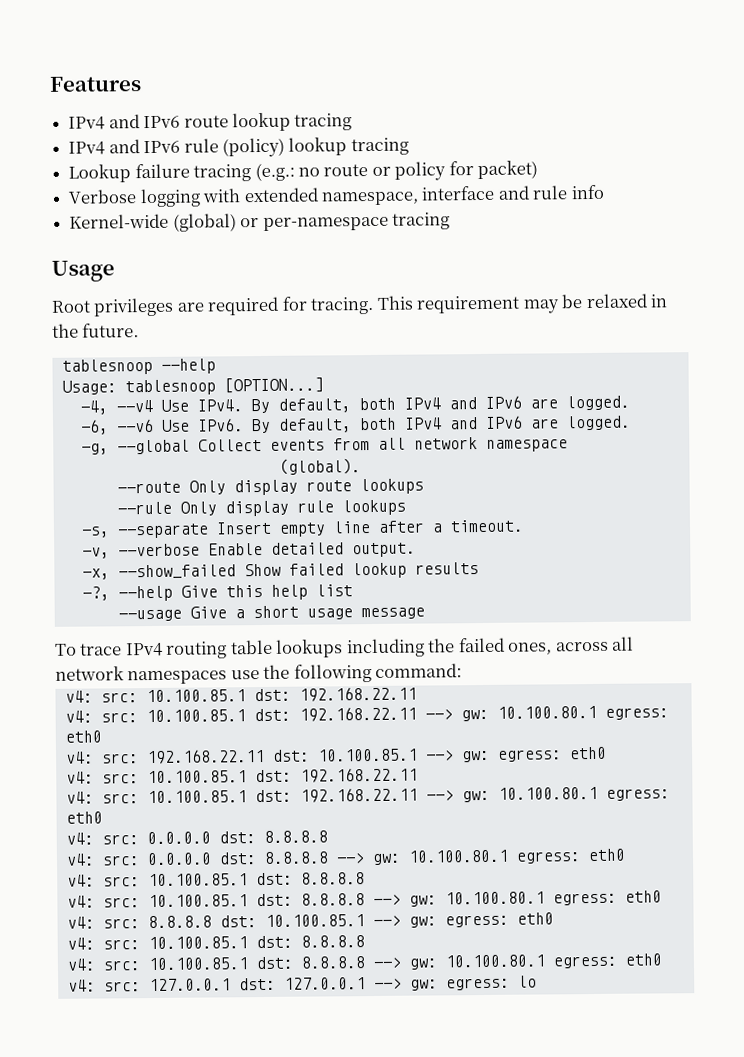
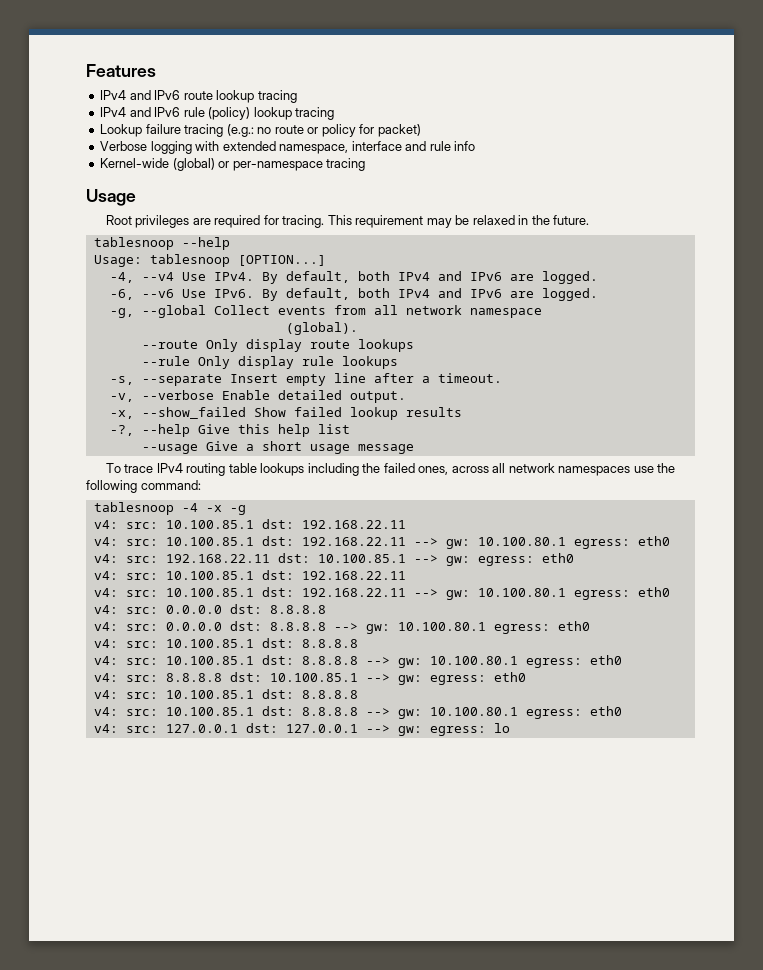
+ tablesnoop -4 -x -g

